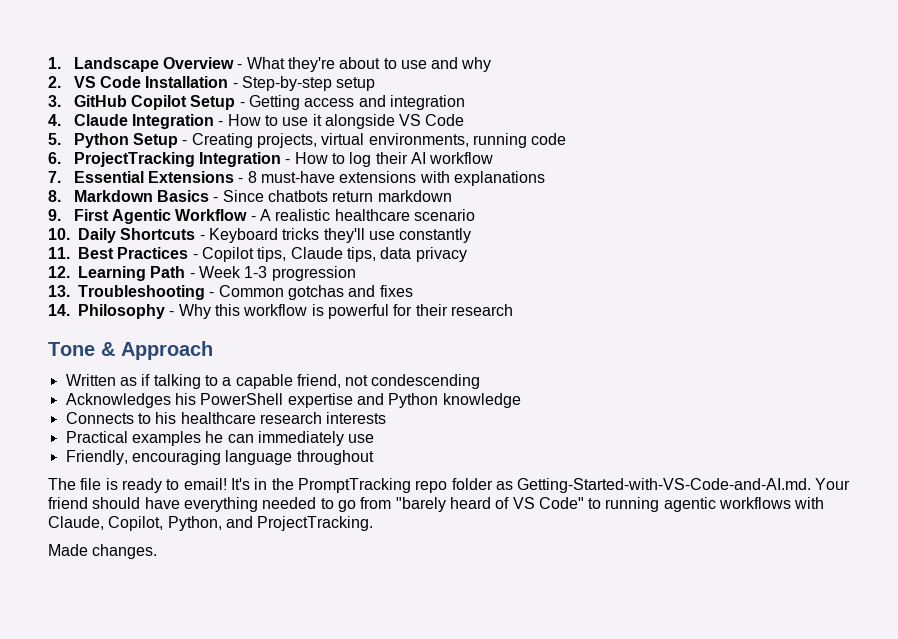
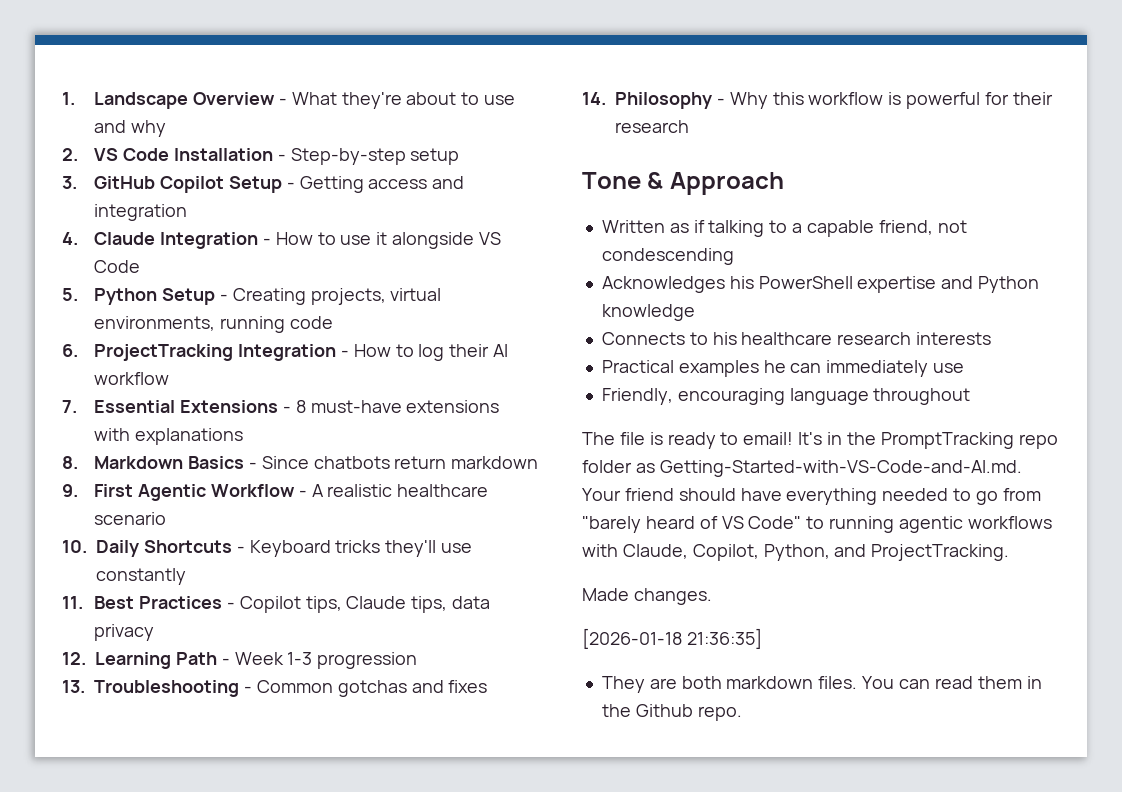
+ [2026-01-18 21:36:35]
+ They are both markdown files. You can read them in the Github repo.

